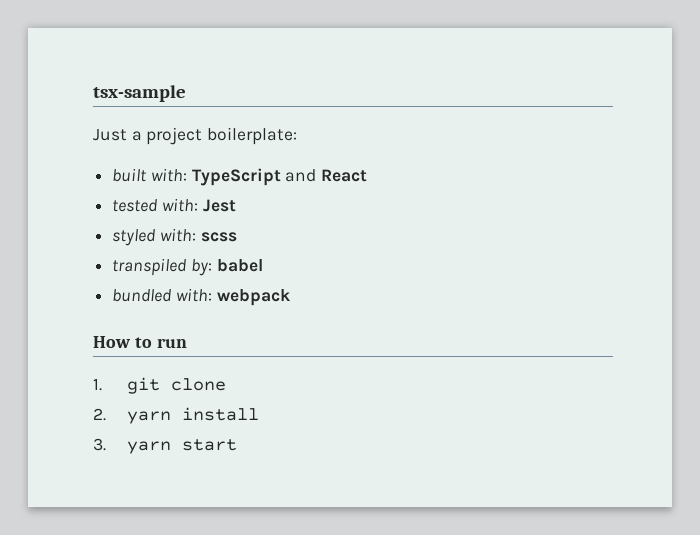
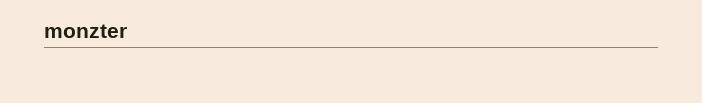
- tsx-sample
- Just a project boilerplate:
- built with: TypeScript and React
- tested with: Jest
- styled with: scss
- transpiled by: babel
- bundled with: webpack
- How to run
- 1. git clone
- 2. yarn install
- 3. yarn start
+ monzter

